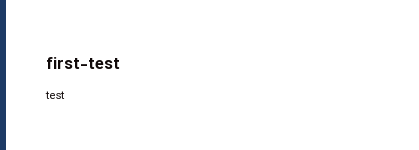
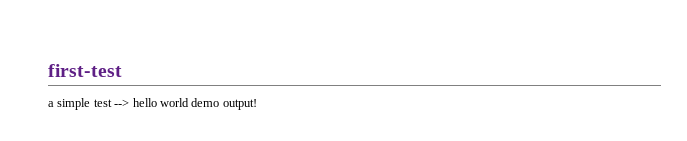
- test
+ a simple test --> hello world demo output!

